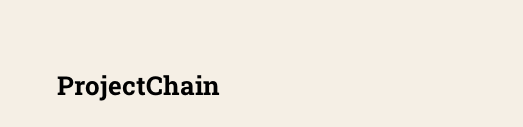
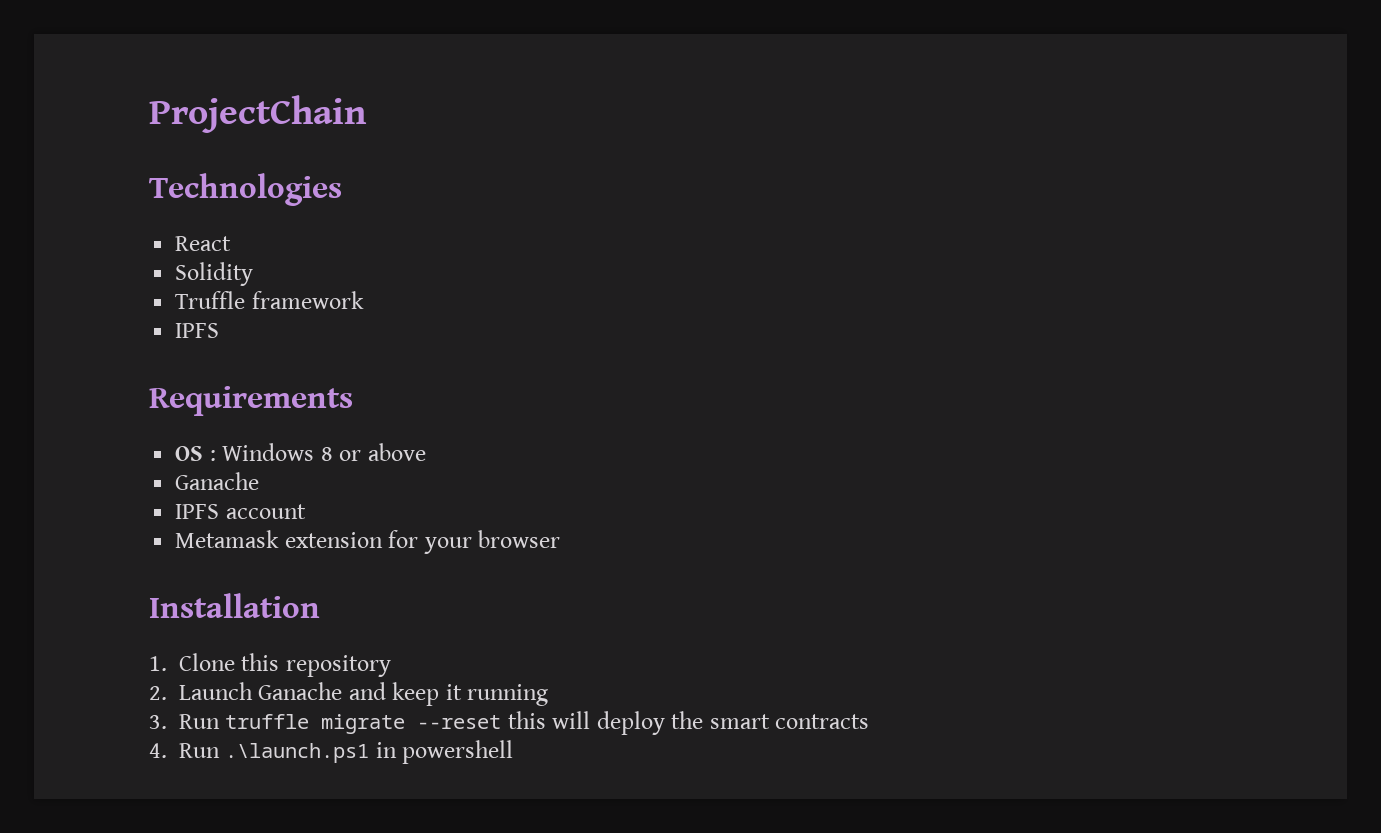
+ Technologies
+ React
+ Solidity
+ Truffle framework
+ IPFS
+ Requirements
+ OS : Windows 8 or above
+ Ganache
+ IPFS account
+ Metamask extension for your browser
+ Installation
+ 1. Clone this repository
+ 2. Launch Ganache and keep it running
+ 3. Run truffle migrate --reset this will deploy the smart contracts
+ 4. Run .\launch.ps1 in powershell

